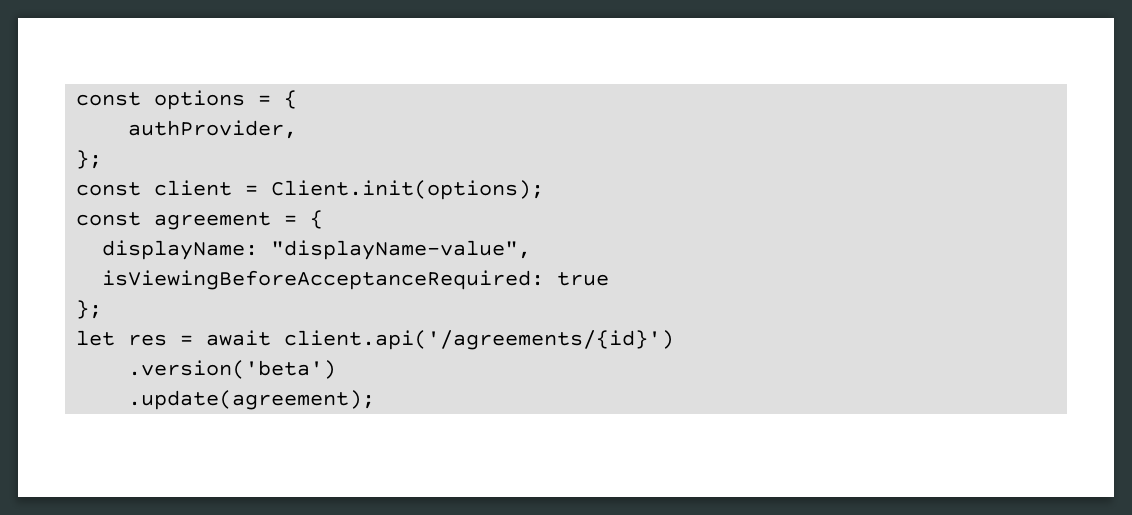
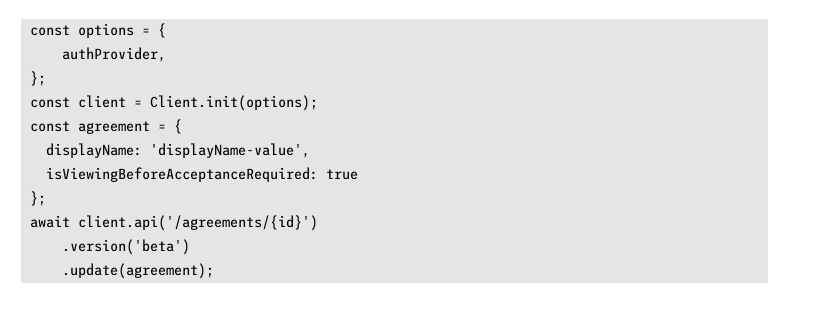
- displayName: "displayName-value",
+ displayName: 'displayName-value',
- let res = await client.api('/agreements/{id}')
+ await client.api('/agreements/{id}')

